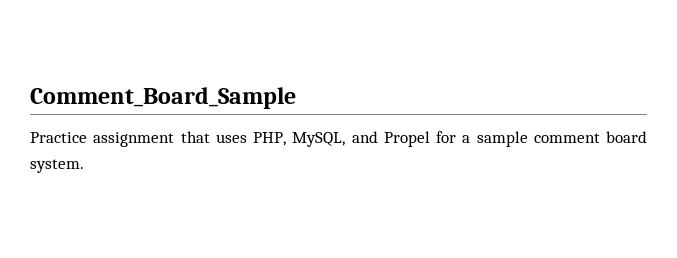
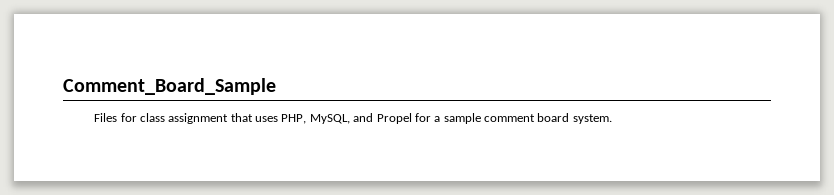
- Practice assignment that uses PHP, MySQL, and Propel for a sample comment board system.
+ Files for class assignment that uses PHP, MySQL, and Propel for a sample comment board system.

